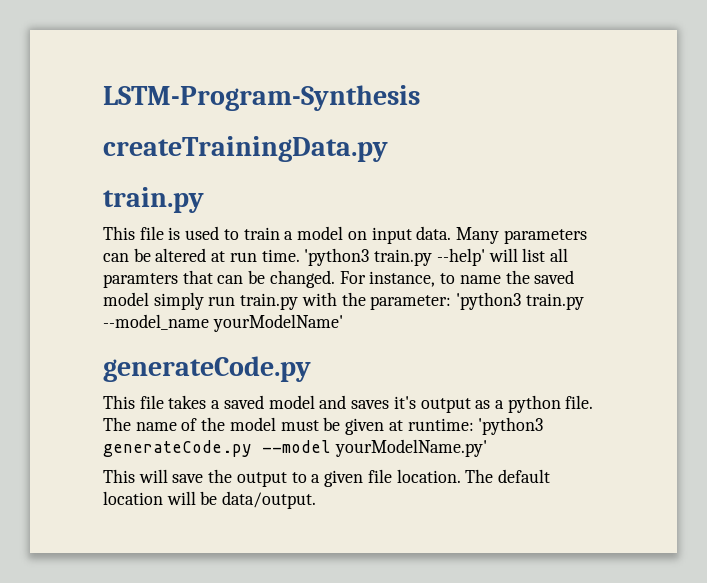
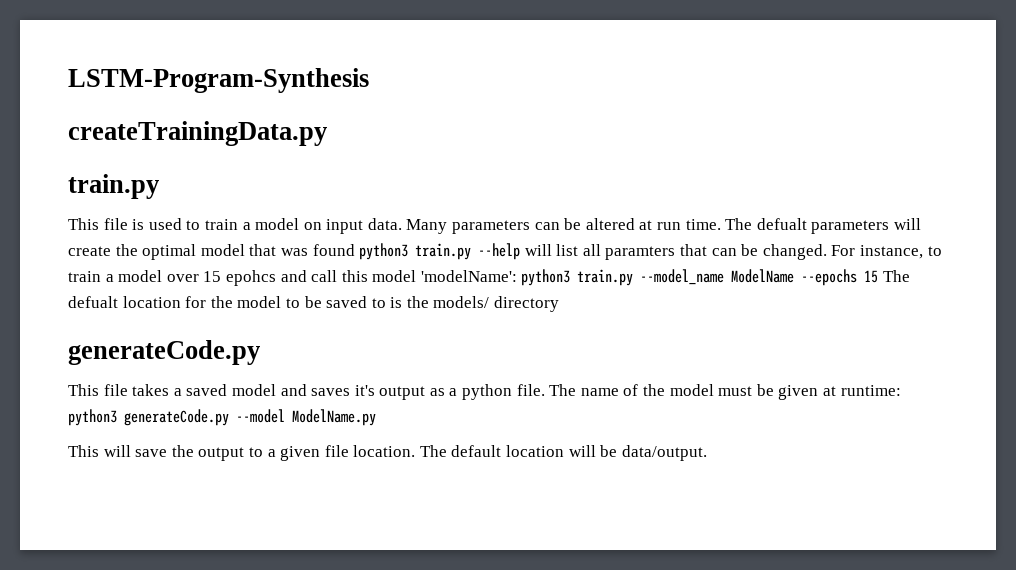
- 'python3 train.py --help' will list all paramters that can be changed.
+ The defualt parameters will create the optimal model that was found python3 train.py --help will list all paramters that can be changed.
- For instance, to name the saved model simply run train.py with the parameter: 'python3 train.py --model_name yourModelName'
+ For instance, to train a model over 15 epohcs and call this model 'modelName': python3 train.py --model_name ModelName --epochs 15 The defualt location for the model to be saved to is the models/ directory
- The name of the model must be given at runtime: 'python3 generateCode.py --model yourModelName.py'
+ The name of the model must be given at runtime: python3 generateCode.py --model ModelName.py

